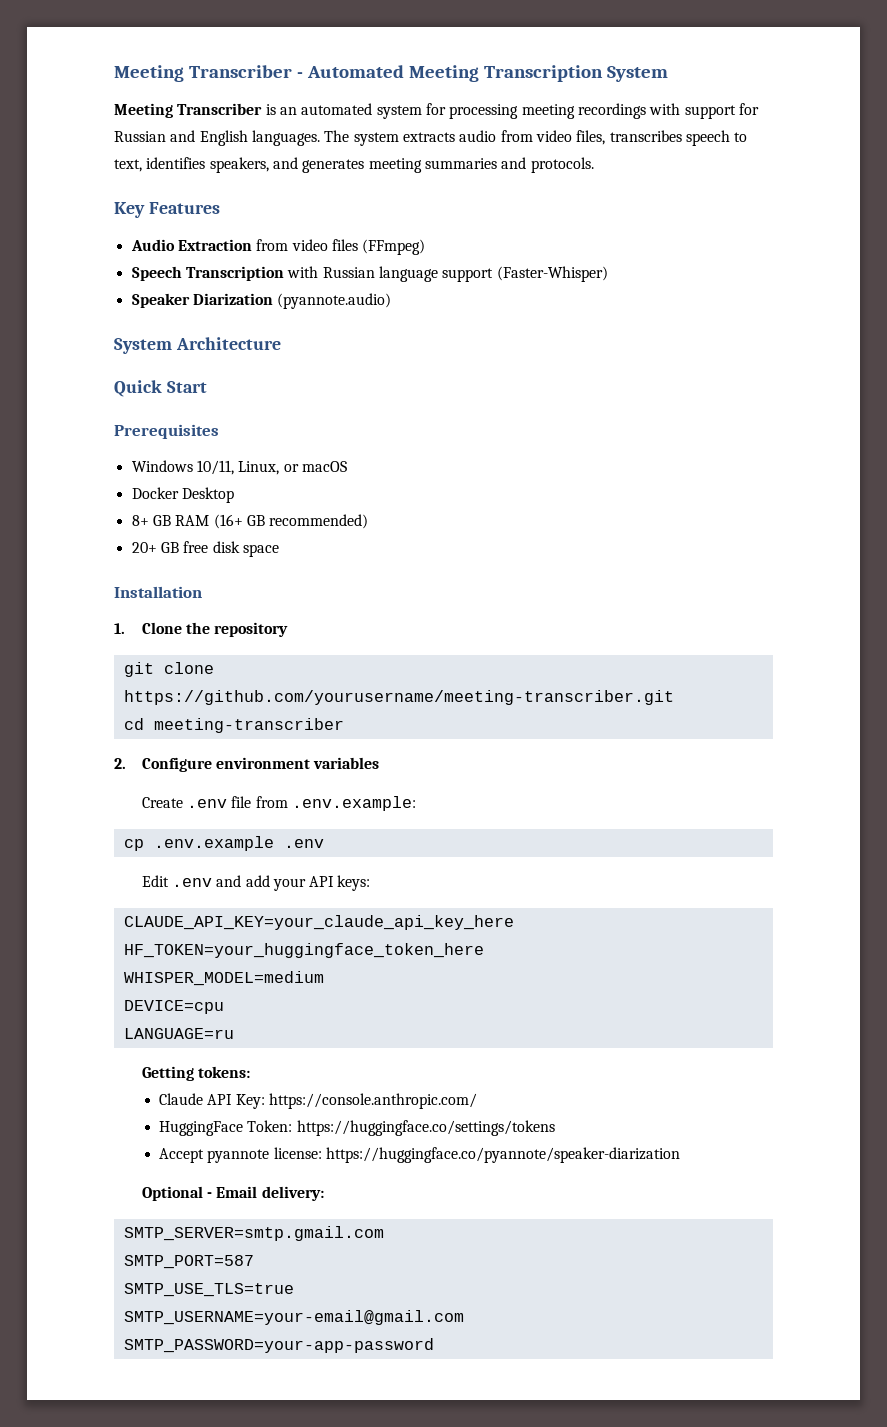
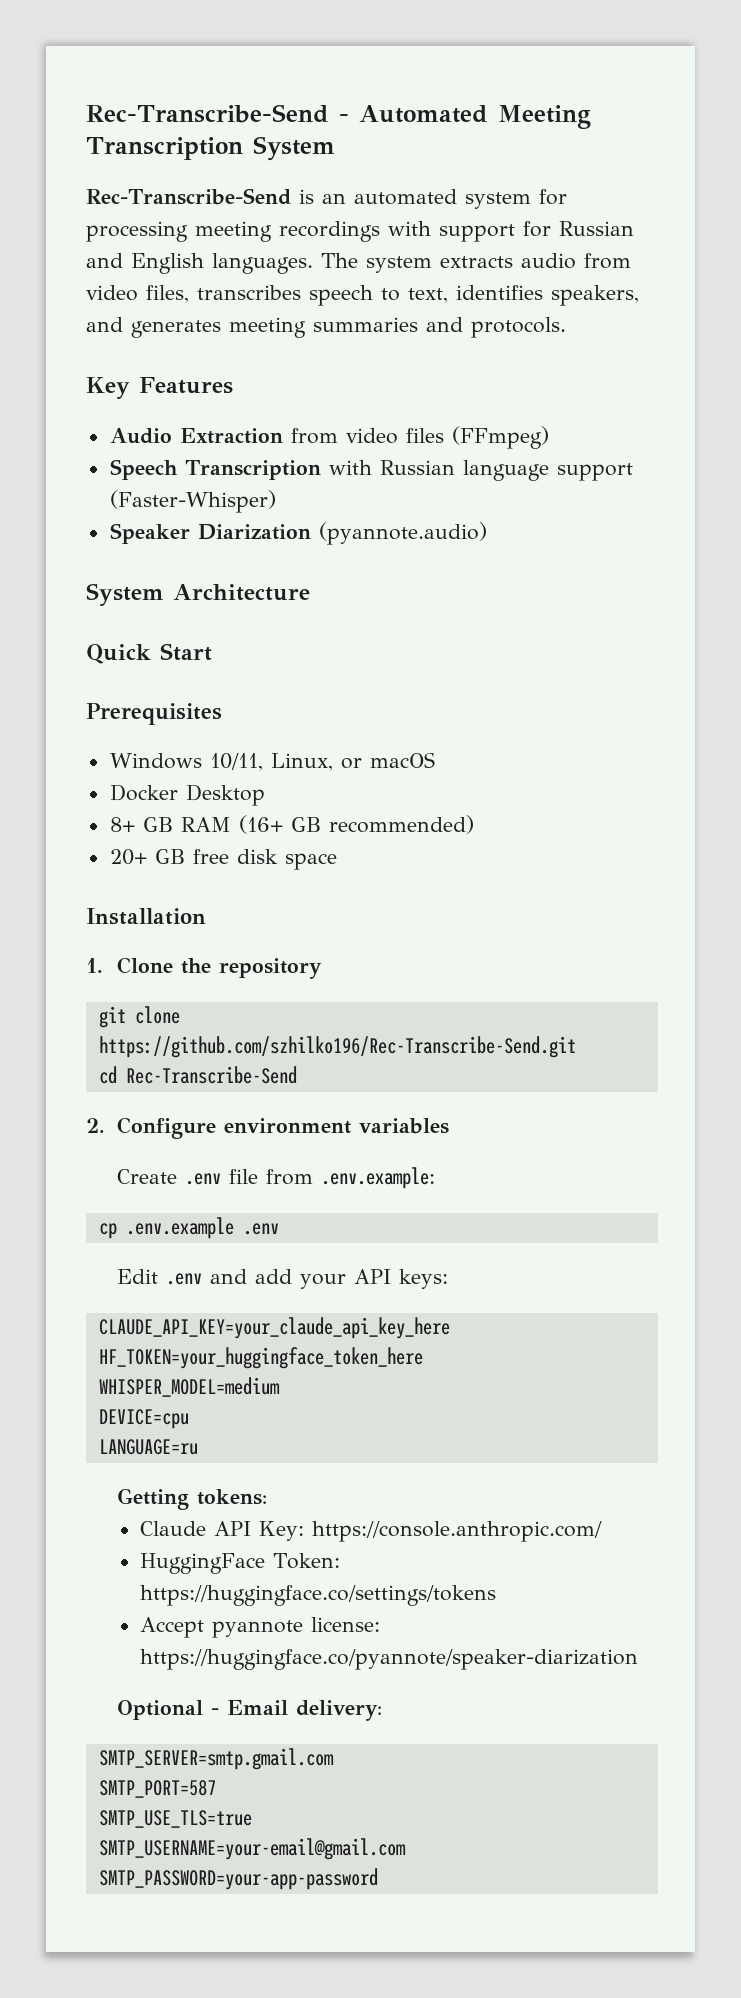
- Meeting Transcriber - Automated Meeting Transcription System
+ Rec-Transcribe-Send - Automated Meeting Transcription System
- Meeting Transcriber is an automated system for processing meeting recordings with support for Russian and English languages.
+ Rec-Transcribe-Send is an automated system for processing meeting recordings with support for Russian and English languages.
- git clone https://github.com/yourusername/meeting-transcriber.git
+ git clone https://github.com/szhilko196/Rec-Transcribe-Send.git
- cd meeting-transcriber
+ cd Rec-Transcribe-Send

